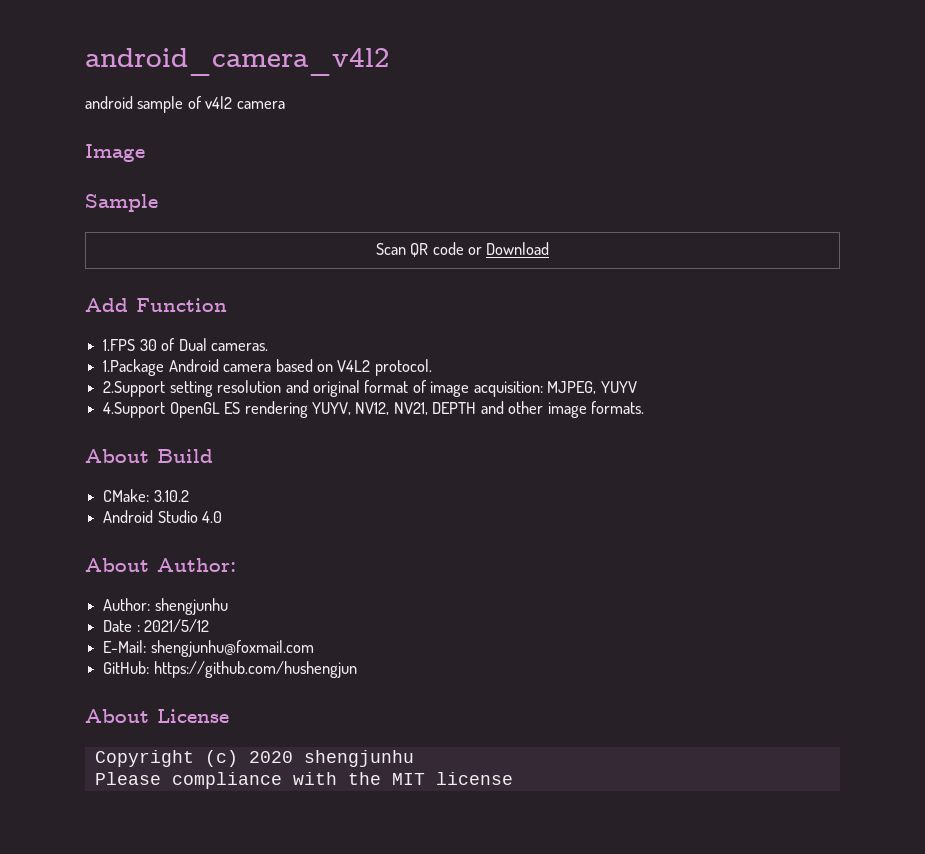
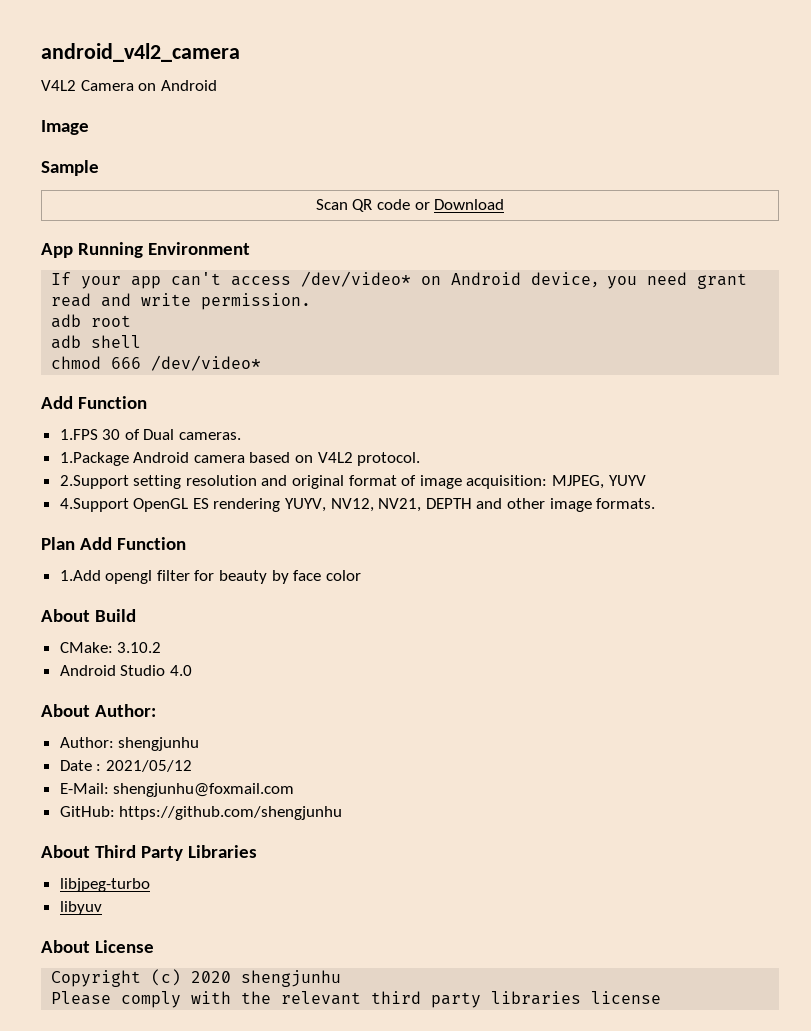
- android_camera_v4l2
- android sample of v4l2 camera
+ android_v4l2_camera
+ V4L2 Camera on Android
+ App Running Environment
+ If your app can't access /dev/video* on Android device，you need grant read and write permission.
+ adb root
+ adb shell
+ chmod 666 /dev/video*
+ Plan Add Function
+ 1.Add opengl filter for beauty by face color
- Date : 2021/5/12
+ Date : 2021/05/12
- GitHub: https://github.com/hushengjun
+ GitHub: https://github.com/shengjunhu
+ About Third Party Libraries
+ libjpeg-turbo
+ libyuv
- Please compliance with the MIT license
+ Please comply with the relevant third party libraries license

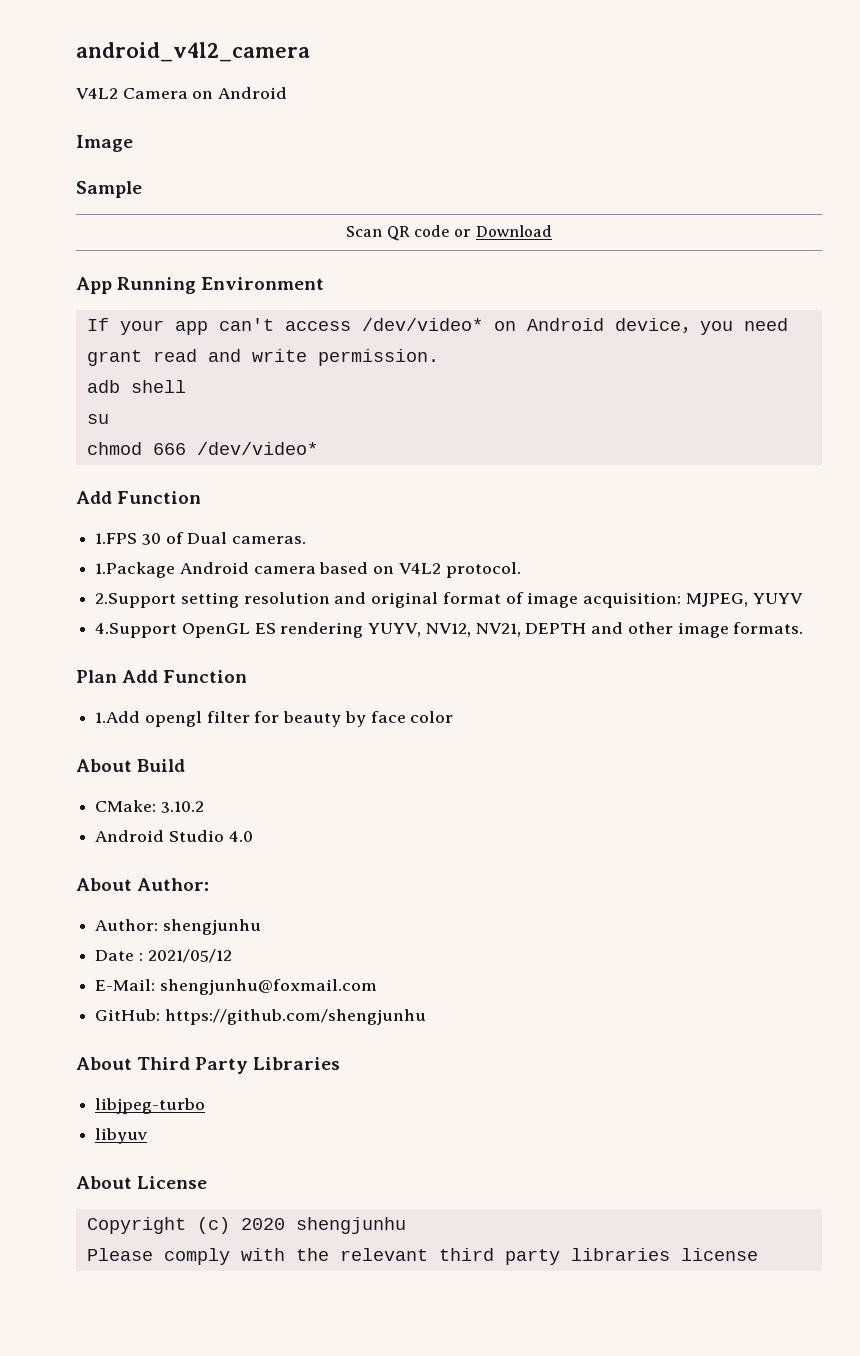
- adb root
  adb shell
+ su

